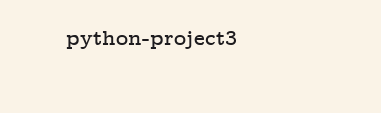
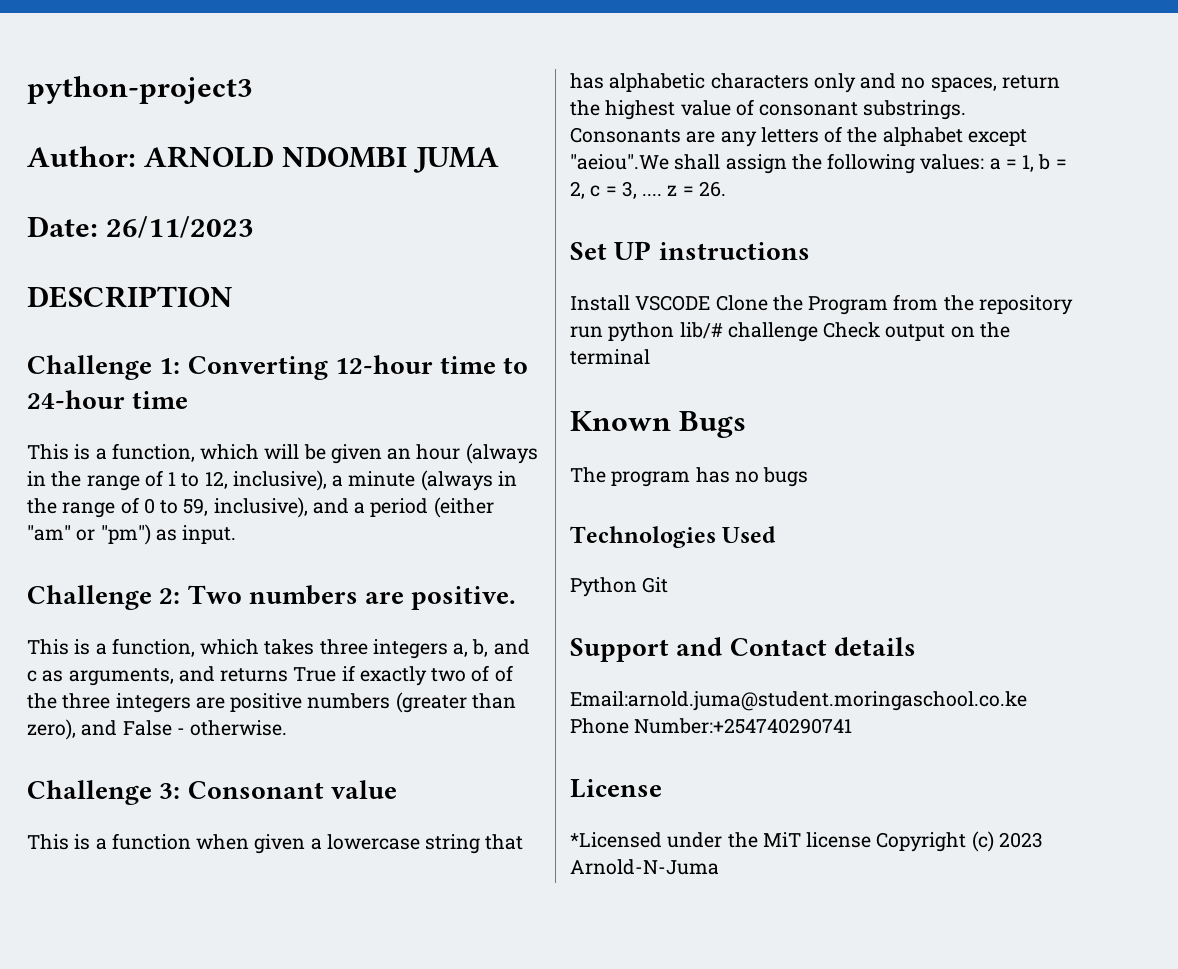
+ Author: ARNOLD NDOMBI JUMA
+ Date: 26/11/2023
+ DESCRIPTION
+ Challenge 1: Converting 12-hour time to 24-hour time
+ This is a function, which will be given an hour (always in the range of 1 to 12, inclusive), a minute (always in the range of 0 to 59, inclusive), and a period (either "am" or "pm") as input.
+ Challenge 2: Two numbers are positive.
+ This is a function, which takes three integers a, b, and c as arguments, and returns True if exactly two of of the three integers are positive numbers (greater than zero), and False - otherwise.
+ Challenge 3: Consonant value
+ This is a function when given a lowercase string that has alphabetic characters only and no spaces, return the highest value of consonant substrings. Consonants are any letters of the alphabet except "aeiou".We shall assign the following values: a = 1, b = 2, c = 3, .... z = 26.
+ Set UP instructions
+ Install VSCODE Clone the Program from the repository run python lib/# challenge Check output on the terminal
+ Known Bugs
+ The program has no bugs
+ Technologies Used
+ Python Git
+ Support and Contact details
+ Email:arnold.juma@student.moringaschool.co.ke Phone Number:+254740290741
+ License
+ *Licensed under the MiT license Copyright (c) 2023 Arnold-N-Juma

